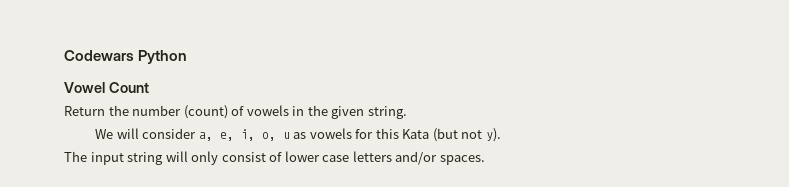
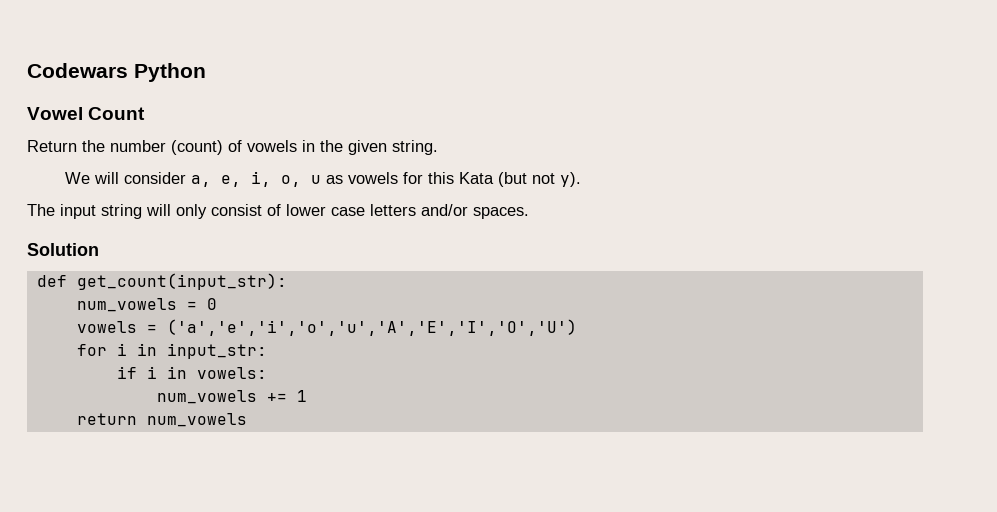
+ Solution
+ def get_count(input_str):
+ num_vowels = 0
+ vowels = ('a','e','i','o','u','A','E','I','O','U')
+ for i in input_str:
+ if i in vowels:
+ num_vowels += 1
+ return num_vowels

